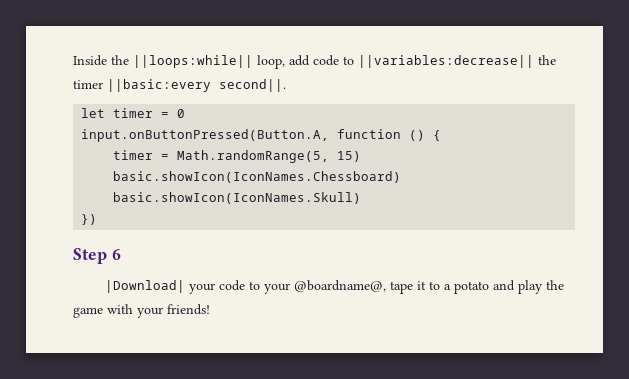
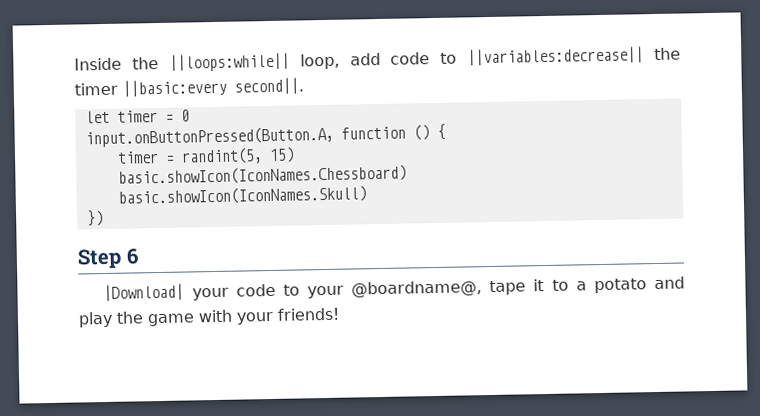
- timer = Math.randomRange(5, 15)
+ timer = randint(5, 15)

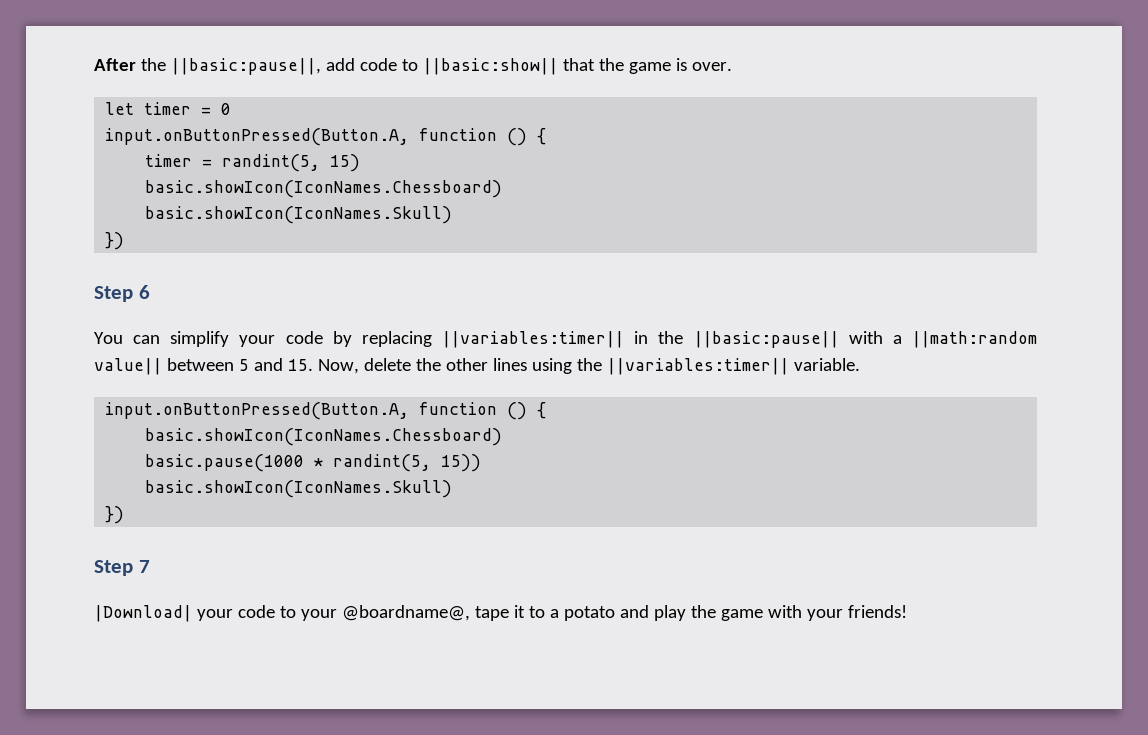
- Inside the ||loops:while|| loop, add code to ||variables:decrease|| the timer ||basic:every second||.
+ After the ||basic:pause||, add code to ||basic:show|| that the game is over.
+ You can simplify your code by replacing ||variables:timer|| in the ||basic:pause|| with a ||math:random value|| between 5 and 15. Now, delete the other lines using the ||variables:timer|| variable.
+ input.onButtonPressed(Button.A, function () {
+ basic.showIcon(IconNames.Chessboard)
+ basic.pause(1000 * randint(5, 15))
+ basic.showIcon(IconNames.Skull)
+ })
+ Step 7

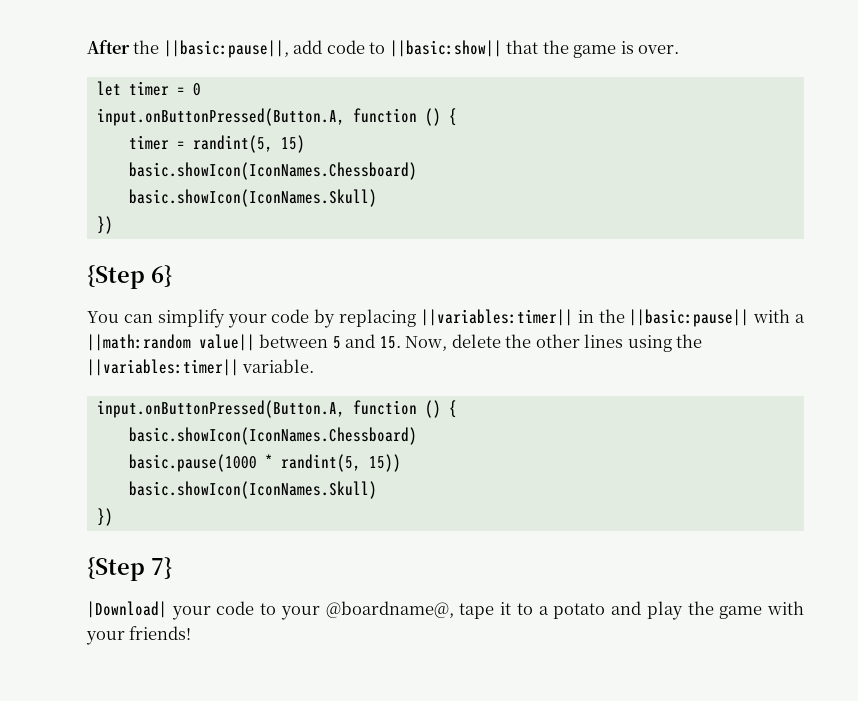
- Step 6
+ {Step 6}
- Step 7
+ {Step 7}

